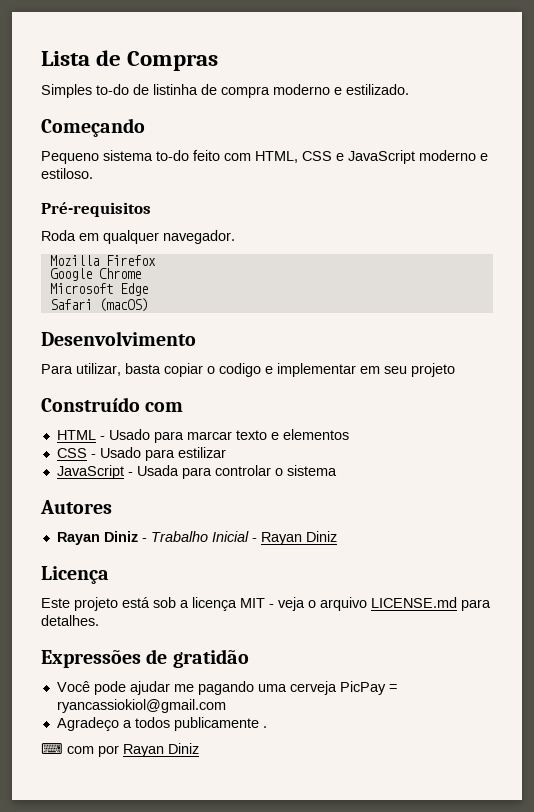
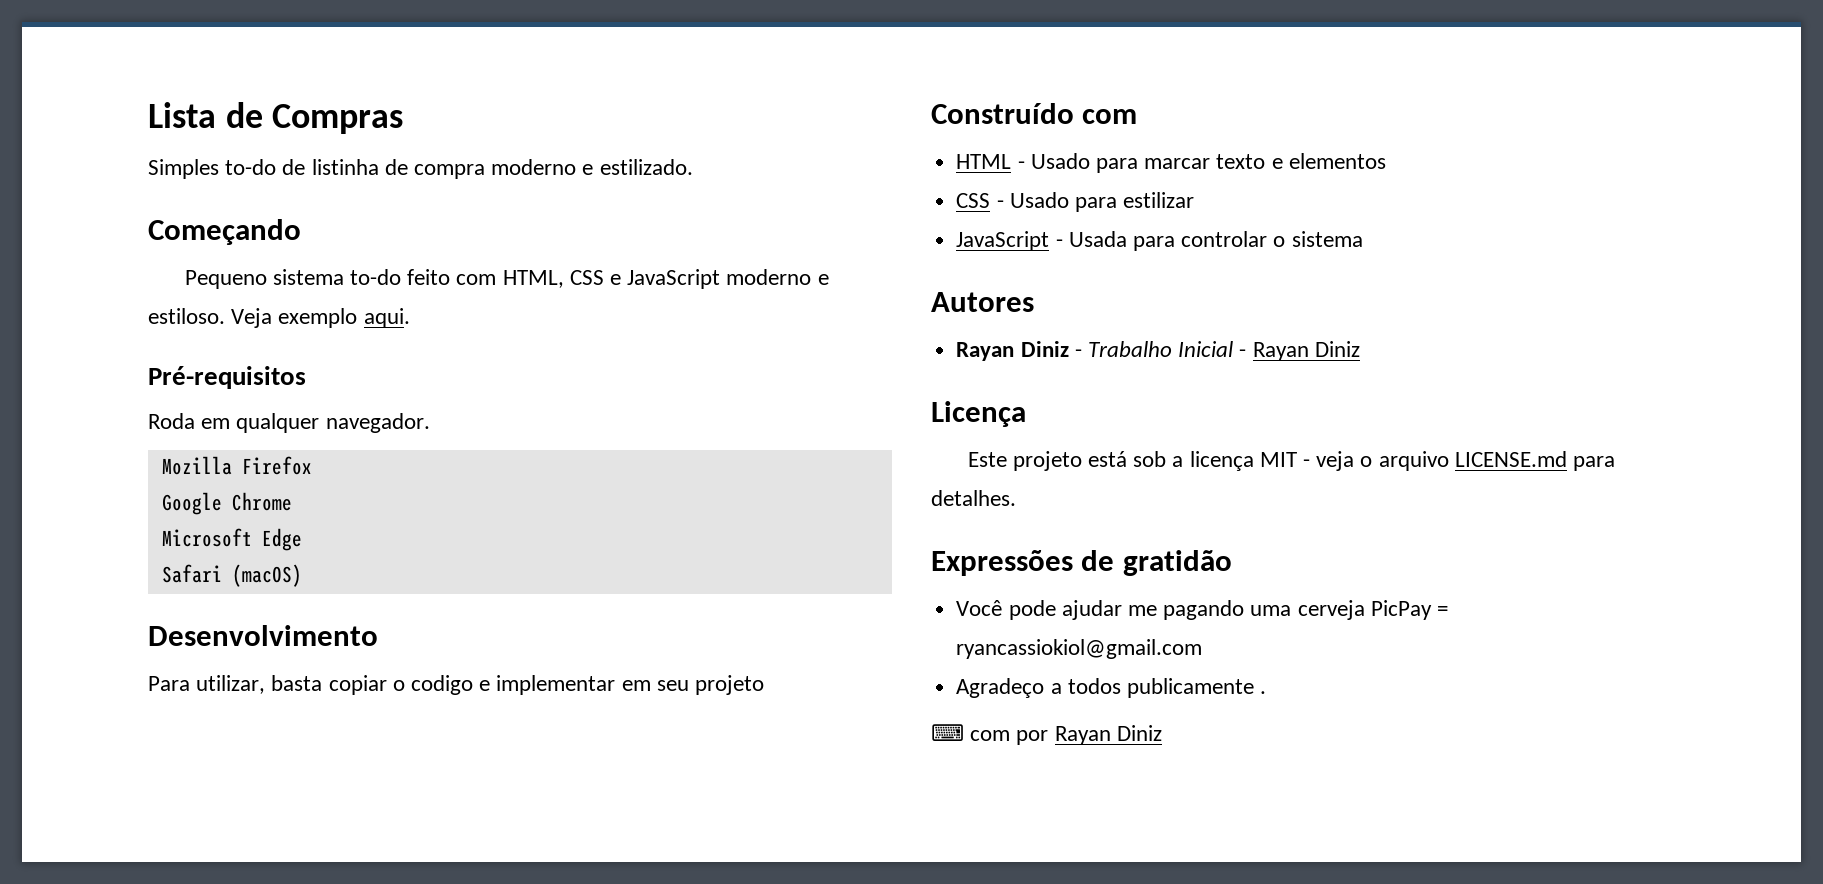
+ Veja exemplo aqui.

